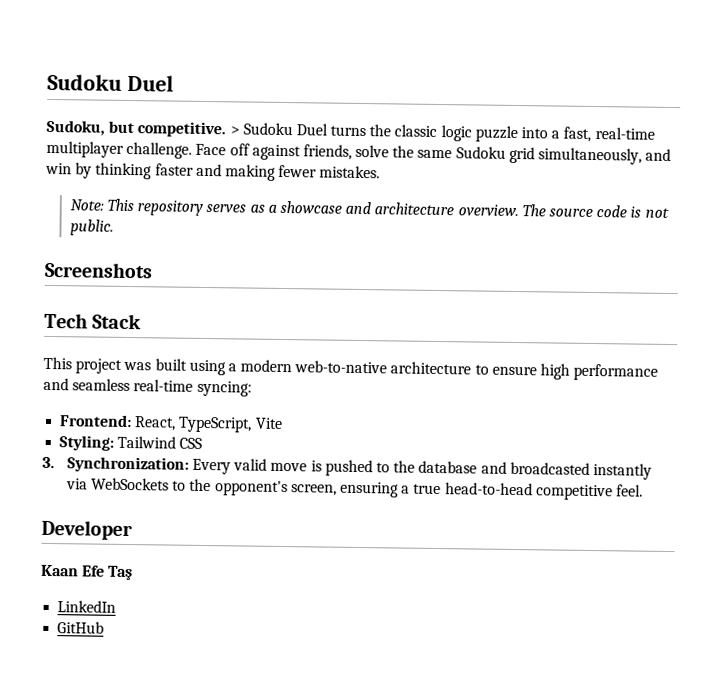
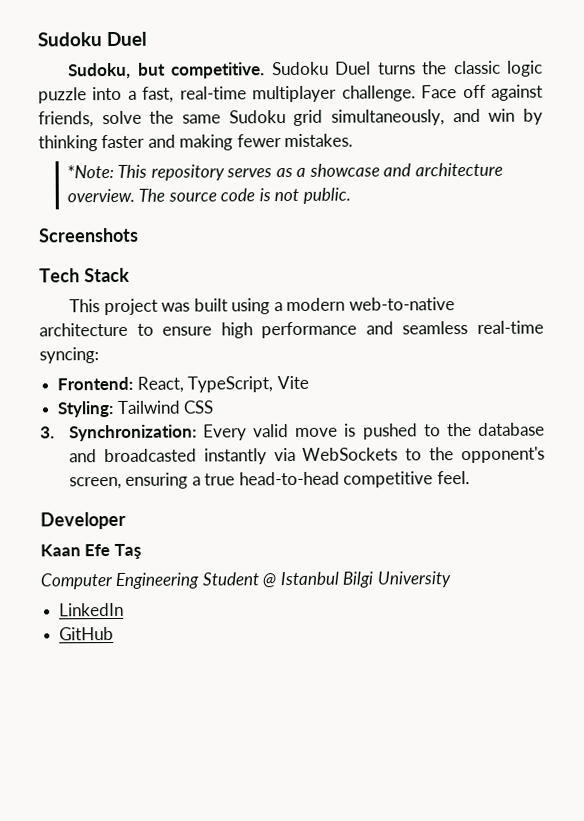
- > Sudoku Duel turns the classic logic puzzle into a fast, real-time multiplayer challenge.
+ Sudoku Duel turns the classic logic puzzle into a fast, real-time multiplayer challenge.
- Note: This repository serves as a showcase and architecture overview.
+ *Note: This repository serves as a showcase and architecture overview.
+ Computer Engineering Student @ Istanbul Bilgi University

